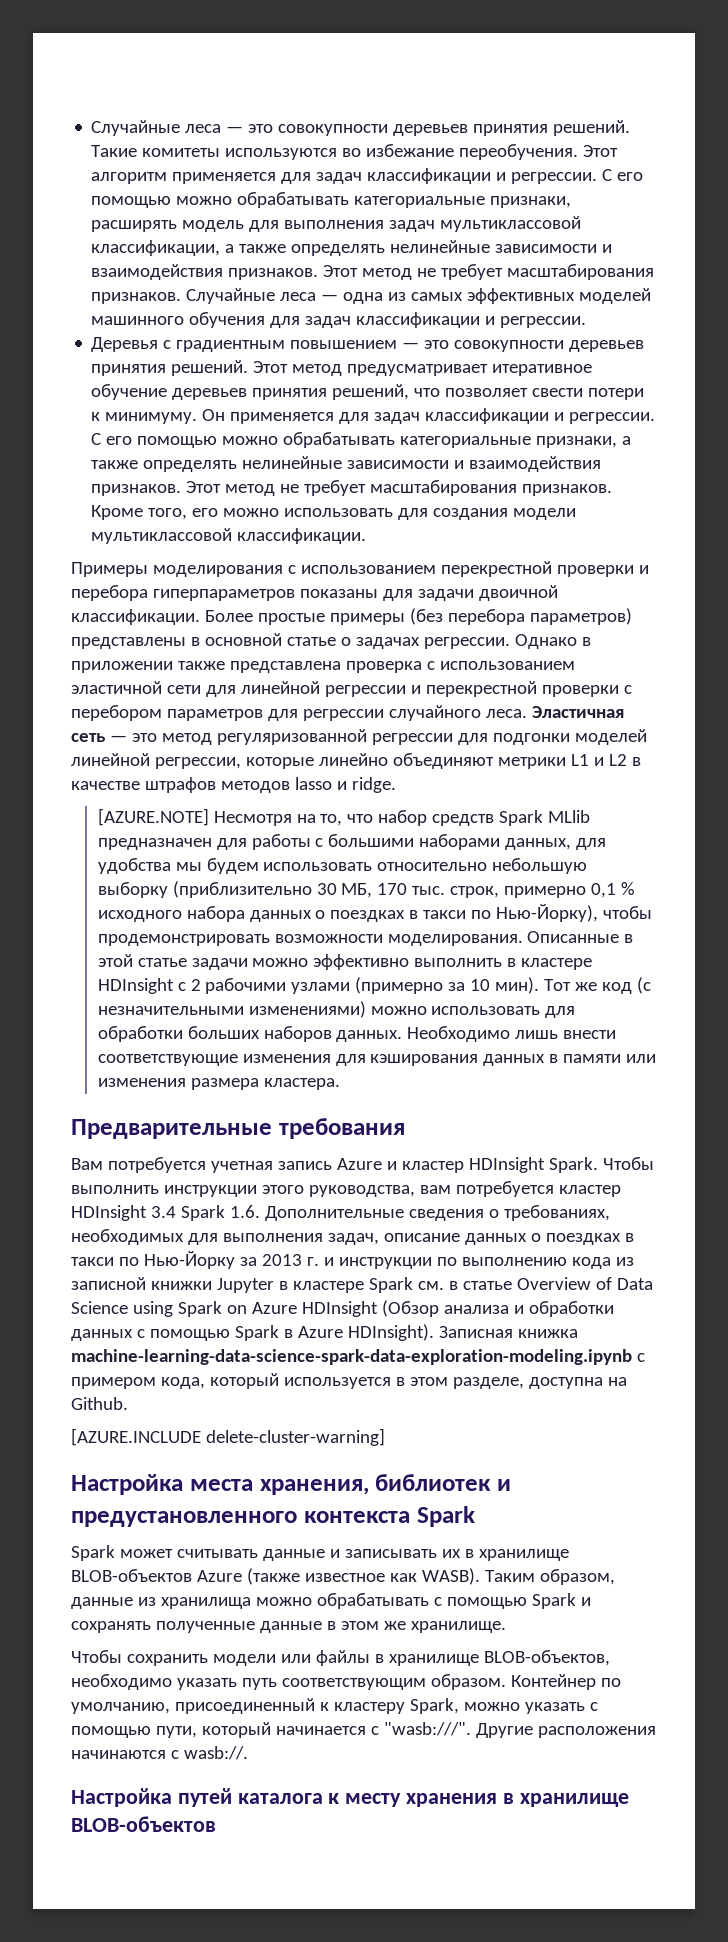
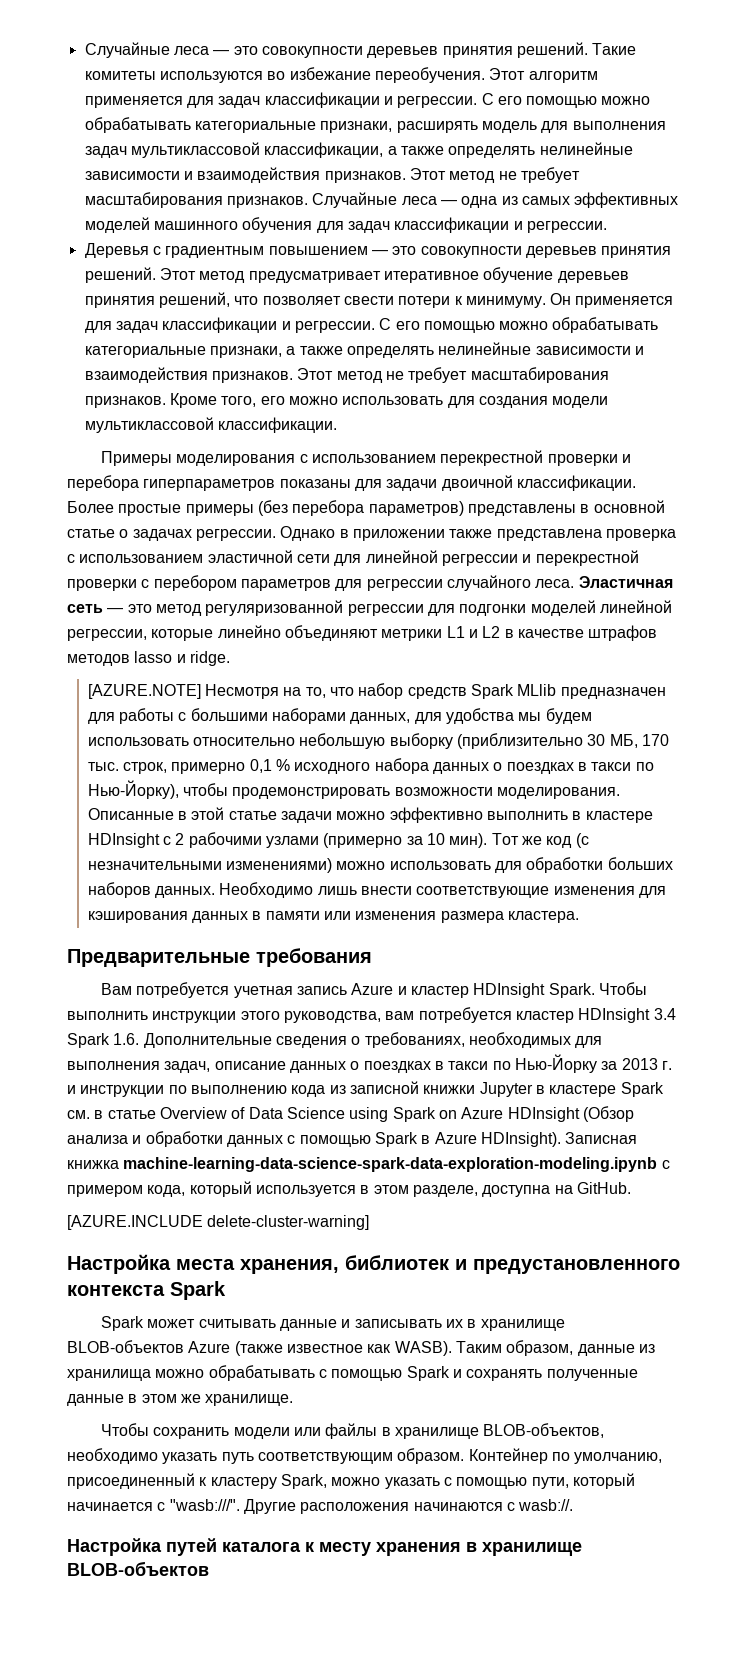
- Записная книжка machine-learning-data-science-spark-data-exploration-modeling.ipynb с примером кода, который используется в этом разделе, доступна на Github.
+ Записная книжка machine-learning-data-science-spark-data-exploration-modeling.ipynb с примером кода, который используется в этом разделе, доступна на GitHub.

